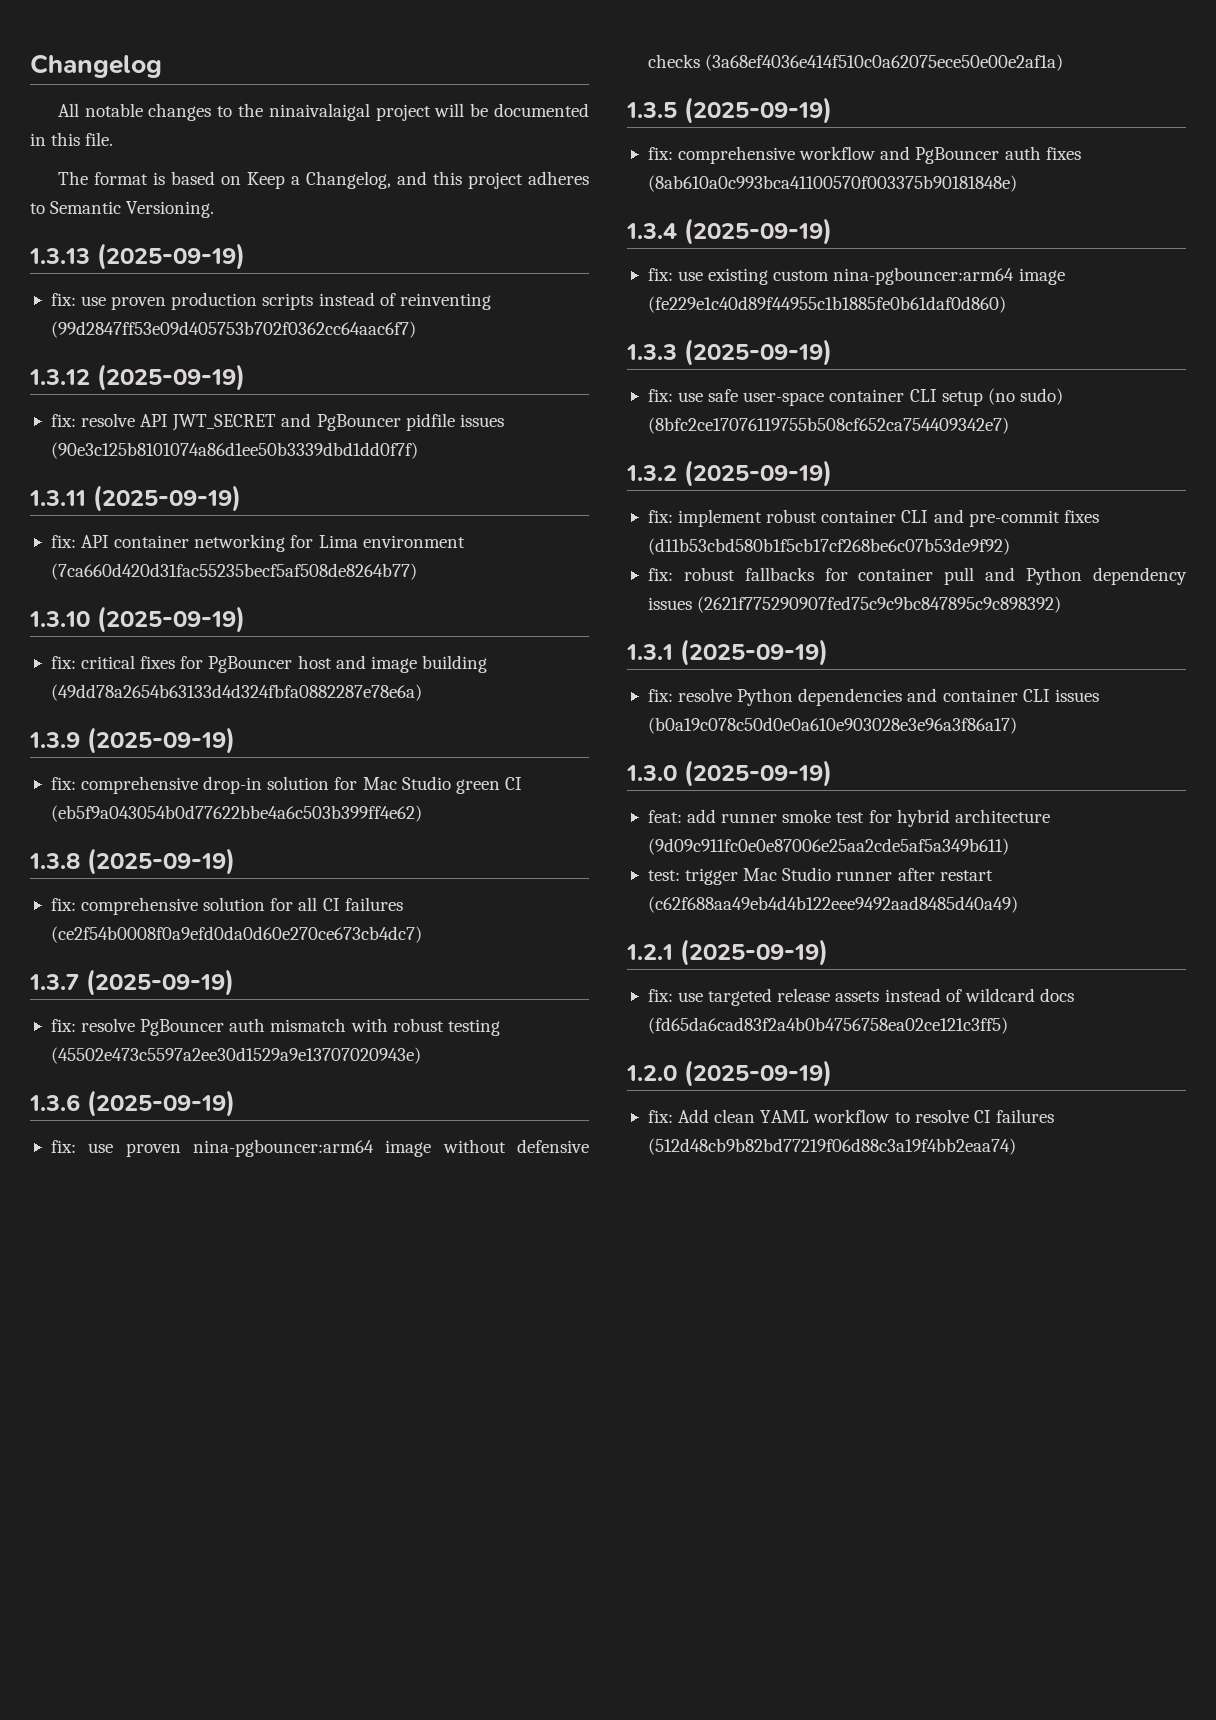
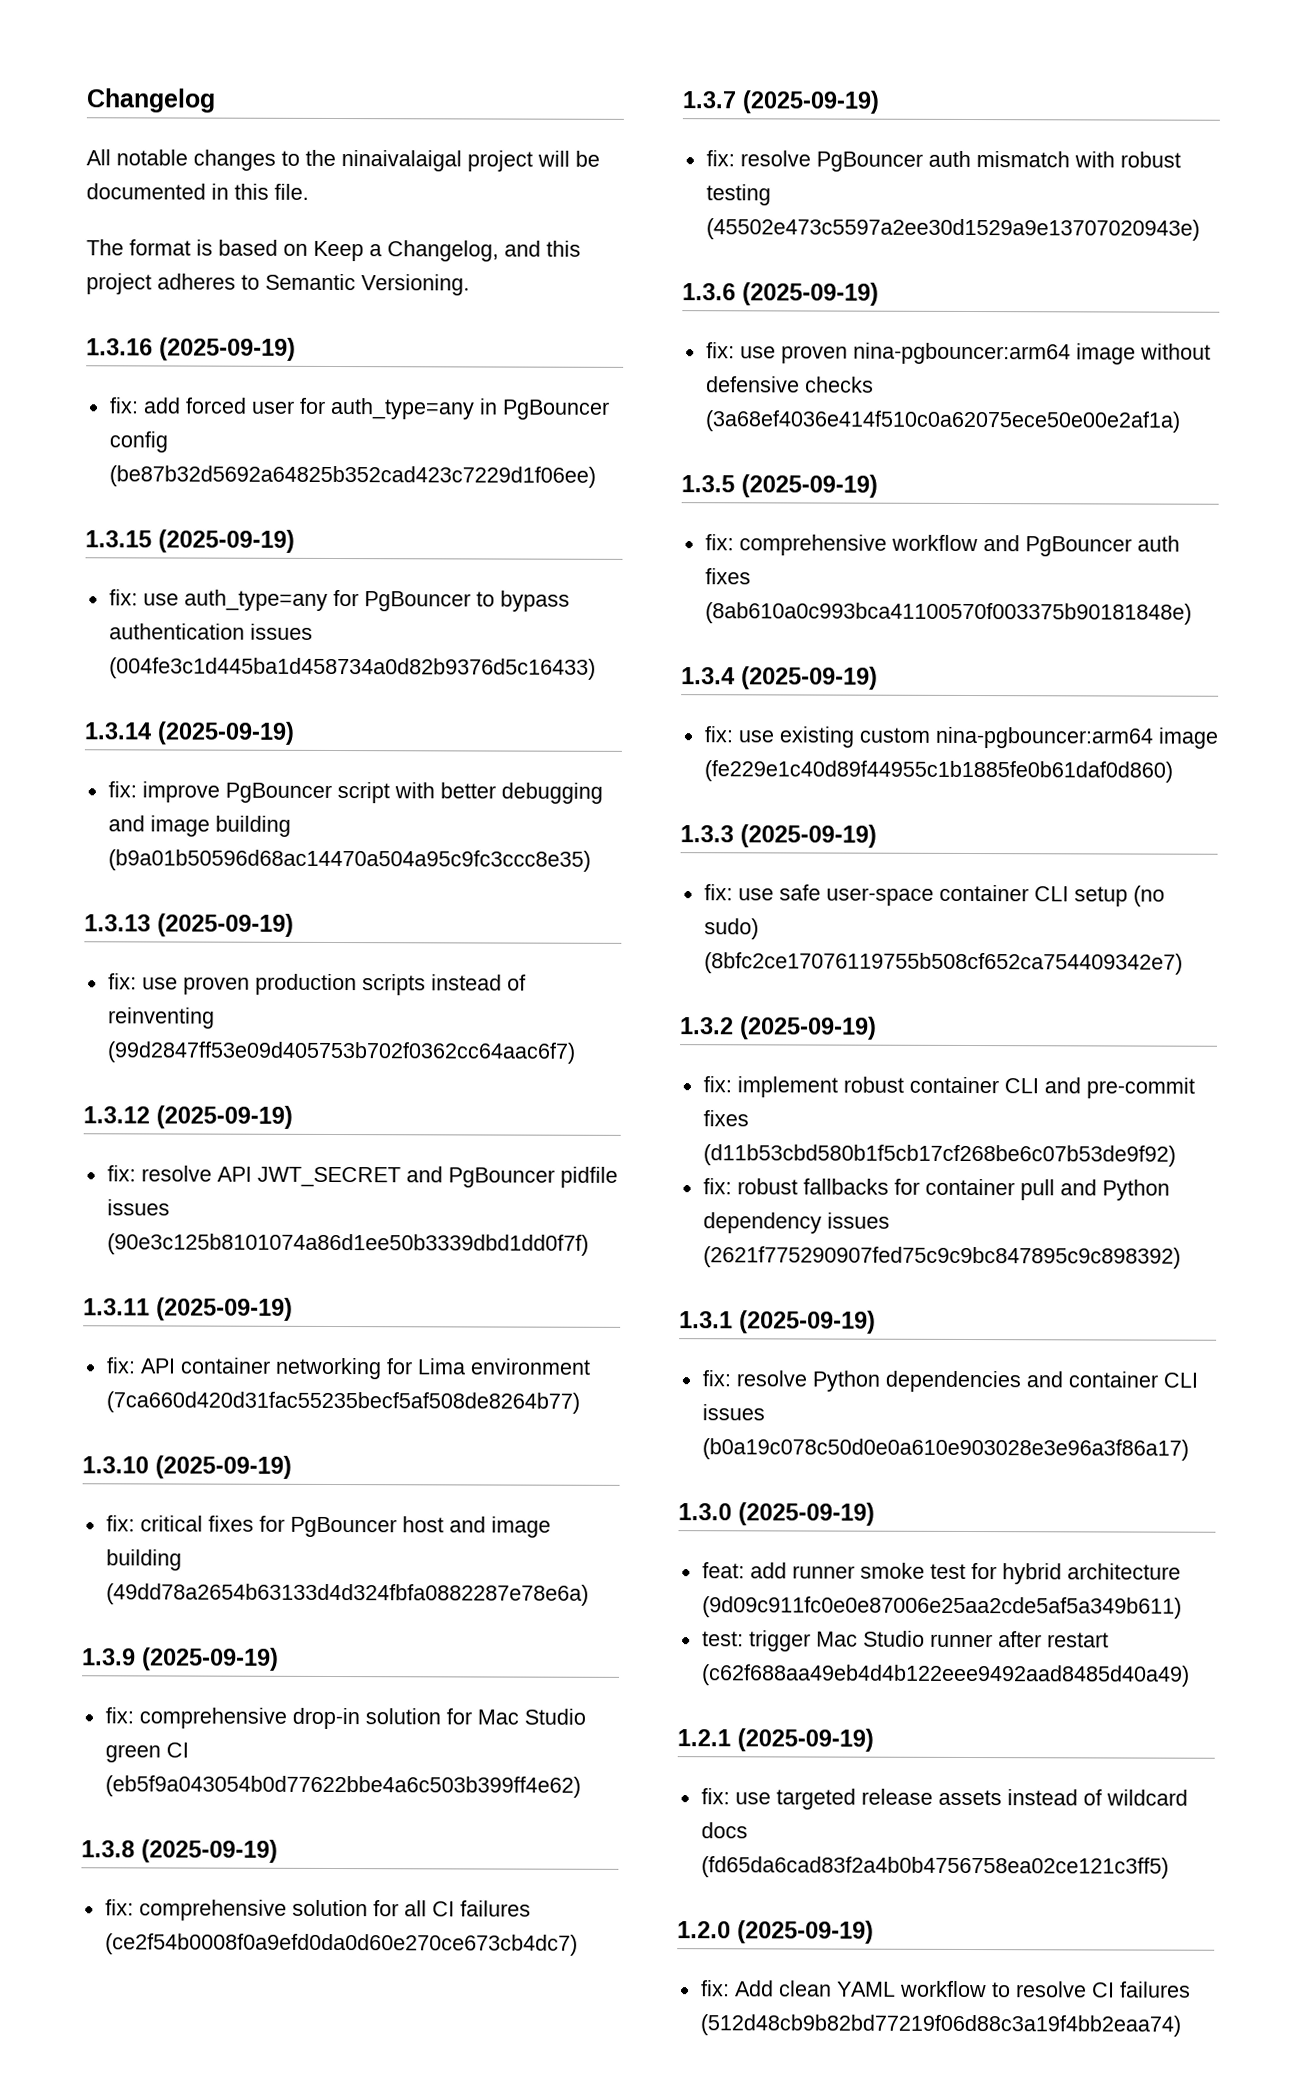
+ 1.3.16 (2025-09-19)
+ fix: add forced user for auth_type=any in PgBouncer config (be87b32d5692a64825b352cad423c7229d1f06ee)
+ 1.3.15 (2025-09-19)
+ fix: use auth_type=any for PgBouncer to bypass authentication issues (004fe3c1d445ba1d458734a0d82b9376d5c16433)
+ 1.3.14 (2025-09-19)
+ fix: improve PgBouncer script with better debugging and image building (b9a01b50596d68ac14470a504a95c9fc3ccc8e35)

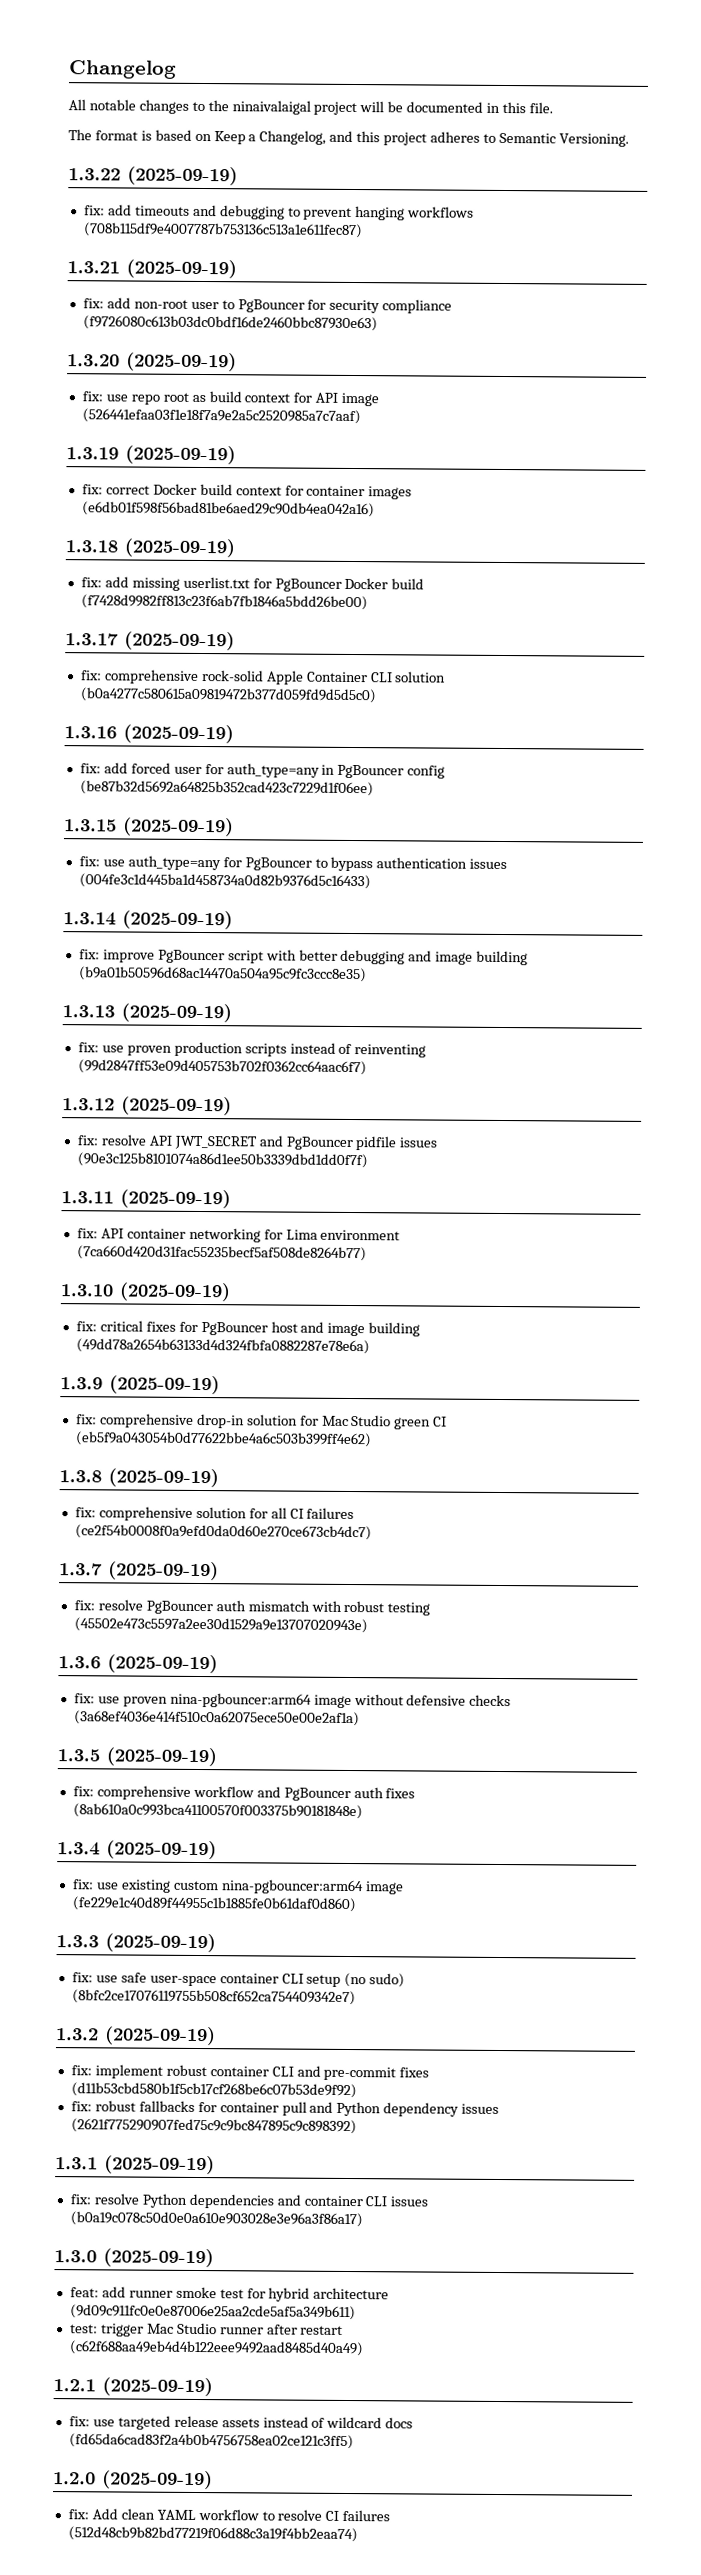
+ 1.3.22 (2025-09-19)
+ fix: add timeouts and debugging to prevent hanging workflows (708b115df9e4007787b753136c513a1e611fec87)
+ 1.3.21 (2025-09-19)
+ fix: add non-root user to PgBouncer for security compliance (f9726080c613b03dc0bdf16de2460bbc87930e63)
+ 1.3.20 (2025-09-19)
+ fix: use repo root as build context for API image (526441efaa03f1e18f7a9e2a5c2520985a7c7aaf)
+ 1.3.19 (2025-09-19)
+ fix: correct Docker build context for container images (e6db01f598f56bad81be6aed29c90db4ea042a16)
+ 1.3.18 (2025-09-19)
+ fix: add missing userlist.txt for PgBouncer Docker build (f7428d9982ff813c23f6ab7fb1846a5bdd26be00)
+ 1.3.17 (2025-09-19)
+ fix: comprehensive rock-solid Apple Container CLI solution (b0a4277c580615a09819472b377d059fd9d5d5c0)

